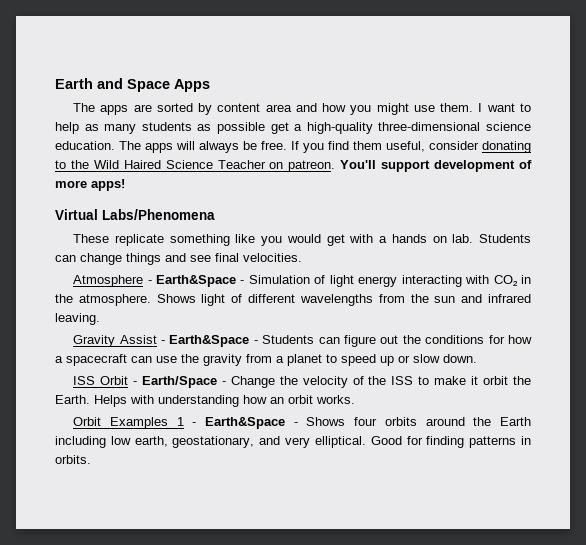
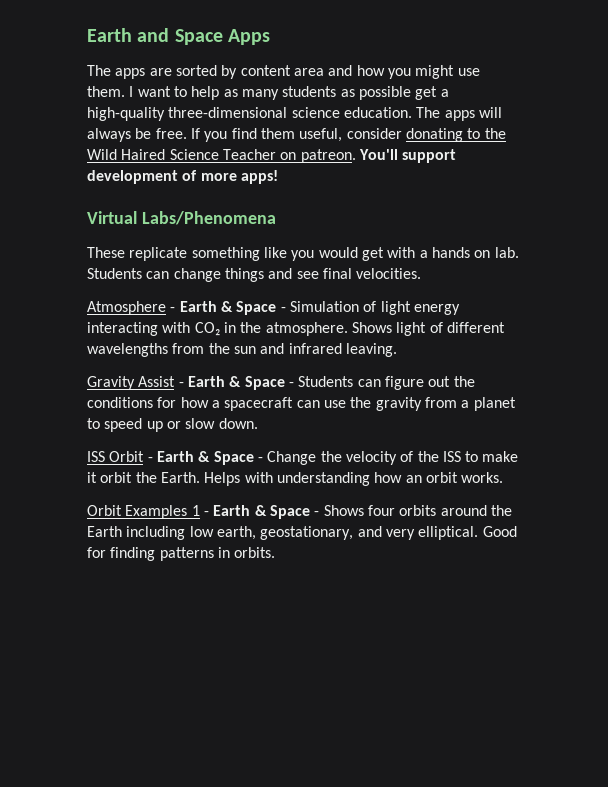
- Atmosphere - Earth&Space - Simulation of light energy interacting with CO₂ in the atmosphere.
+ Atmosphere - Earth & Space - Simulation of light energy interacting with CO₂ in the atmosphere.
- Gravity Assist - Earth&Space - Students can figure out the conditions for how a spacecraft can use the gravity from a planet to speed up or slow down.
+ Gravity Assist - Earth & Space - Students can figure out the conditions for how a spacecraft can use the gravity from a planet to speed up or slow down.
- ISS Orbit - Earth/Space - Change the velocity of the ISS to make it orbit the Earth.
+ ISS Orbit - Earth & Space - Change the velocity of the ISS to make it orbit the Earth.
- Orbit Examples 1 - Earth&Space - Shows four orbits around the Earth including low earth, geostationary, and very elliptical.
+ Orbit Examples 1 - Earth & Space - Shows four orbits around the Earth including low earth, geostationary, and very elliptical.

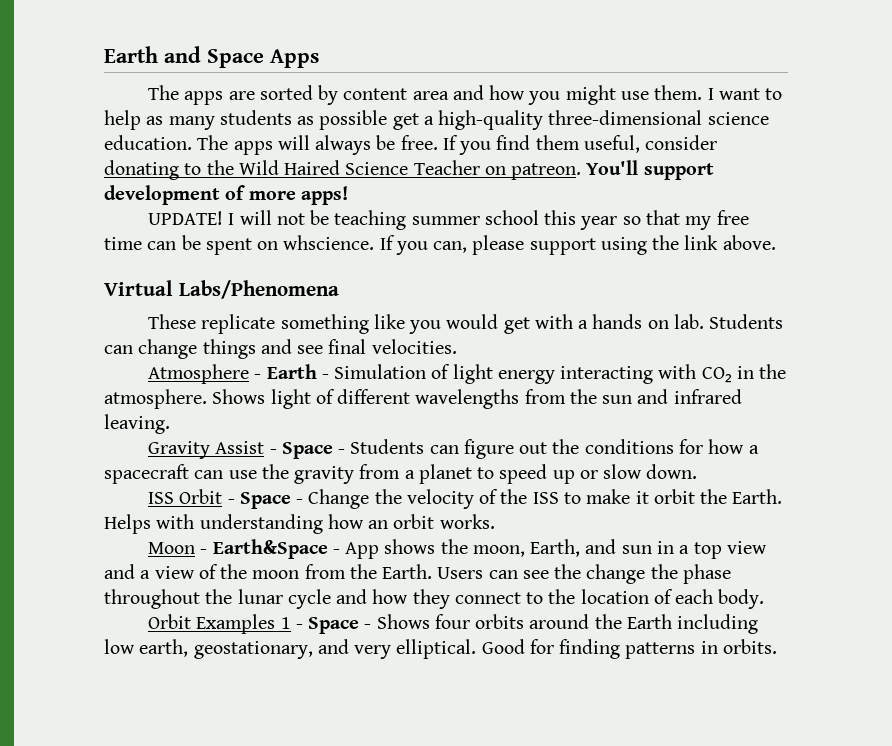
+ UPDATE! I will not be teaching summer school this year so that my free time can be spent on whscience. If you can, please support using the link above.
- Atmosphere - Earth & Space - Simulation of light energy interacting with CO₂ in the atmosphere.
+ Atmosphere - Earth - Simulation of light energy interacting with CO₂ in the atmosphere.
- Gravity Assist - Earth & Space - Students can figure out the conditions for how a spacecraft can use the gravity from a planet to speed up or slow down.
+ Gravity Assist - Space - Students can figure out the conditions for how a spacecraft can use the gravity from a planet to speed up or slow down.
- ISS Orbit - Earth & Space - Change the velocity of the ISS to make it orbit the Earth.
+ ISS Orbit - Space - Change the velocity of the ISS to make it orbit the Earth.
+ Moon - Earth&Space - App shows the moon, Earth, and sun in a top view and a view of the moon from the Earth. Users can see the change the phase throughout the lunar cycle and how they connect to the location of each body.
- Orbit Examples 1 - Earth & Space - Shows four orbits around the Earth including low earth, geostationary, and very elliptical.
+ Orbit Examples 1 - Space - Shows four orbits around the Earth including low earth, geostationary, and very elliptical.

